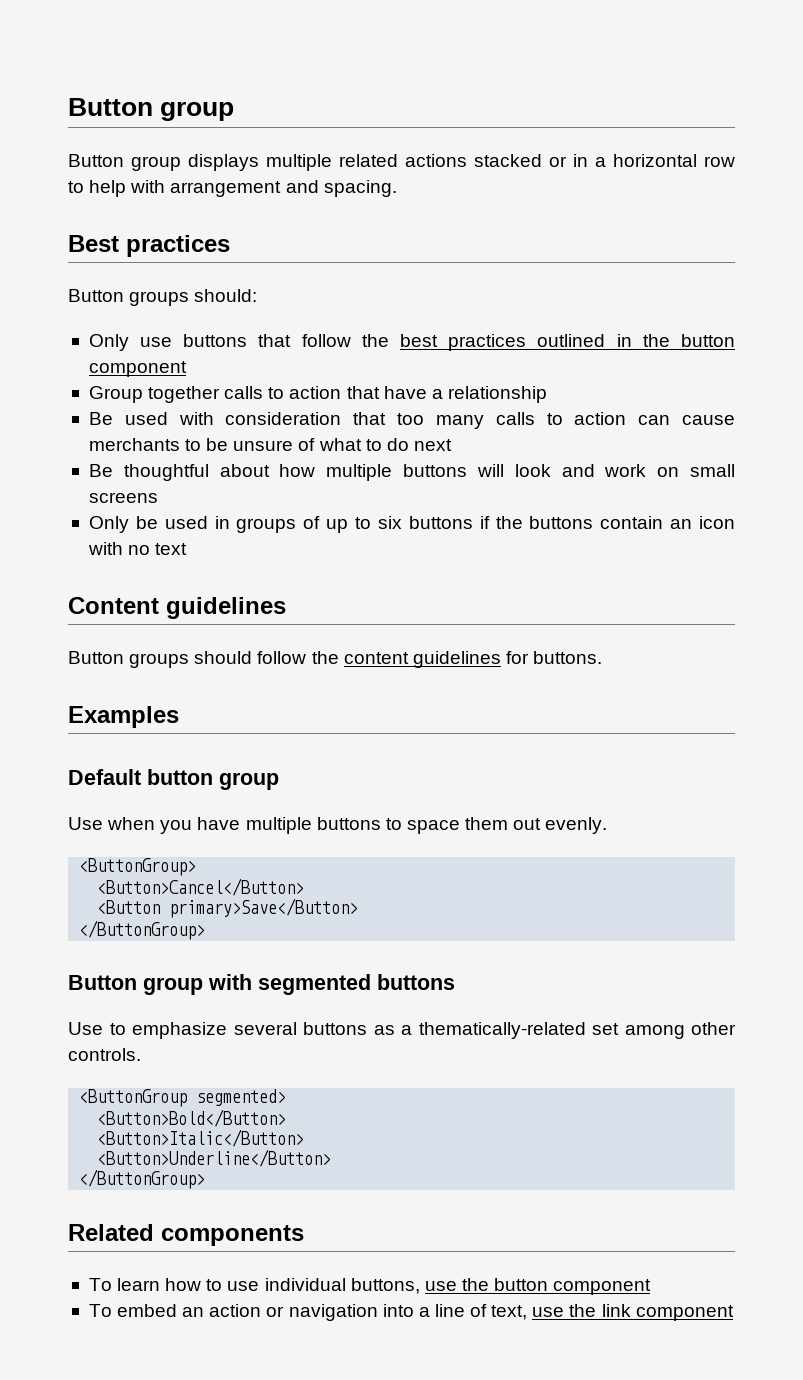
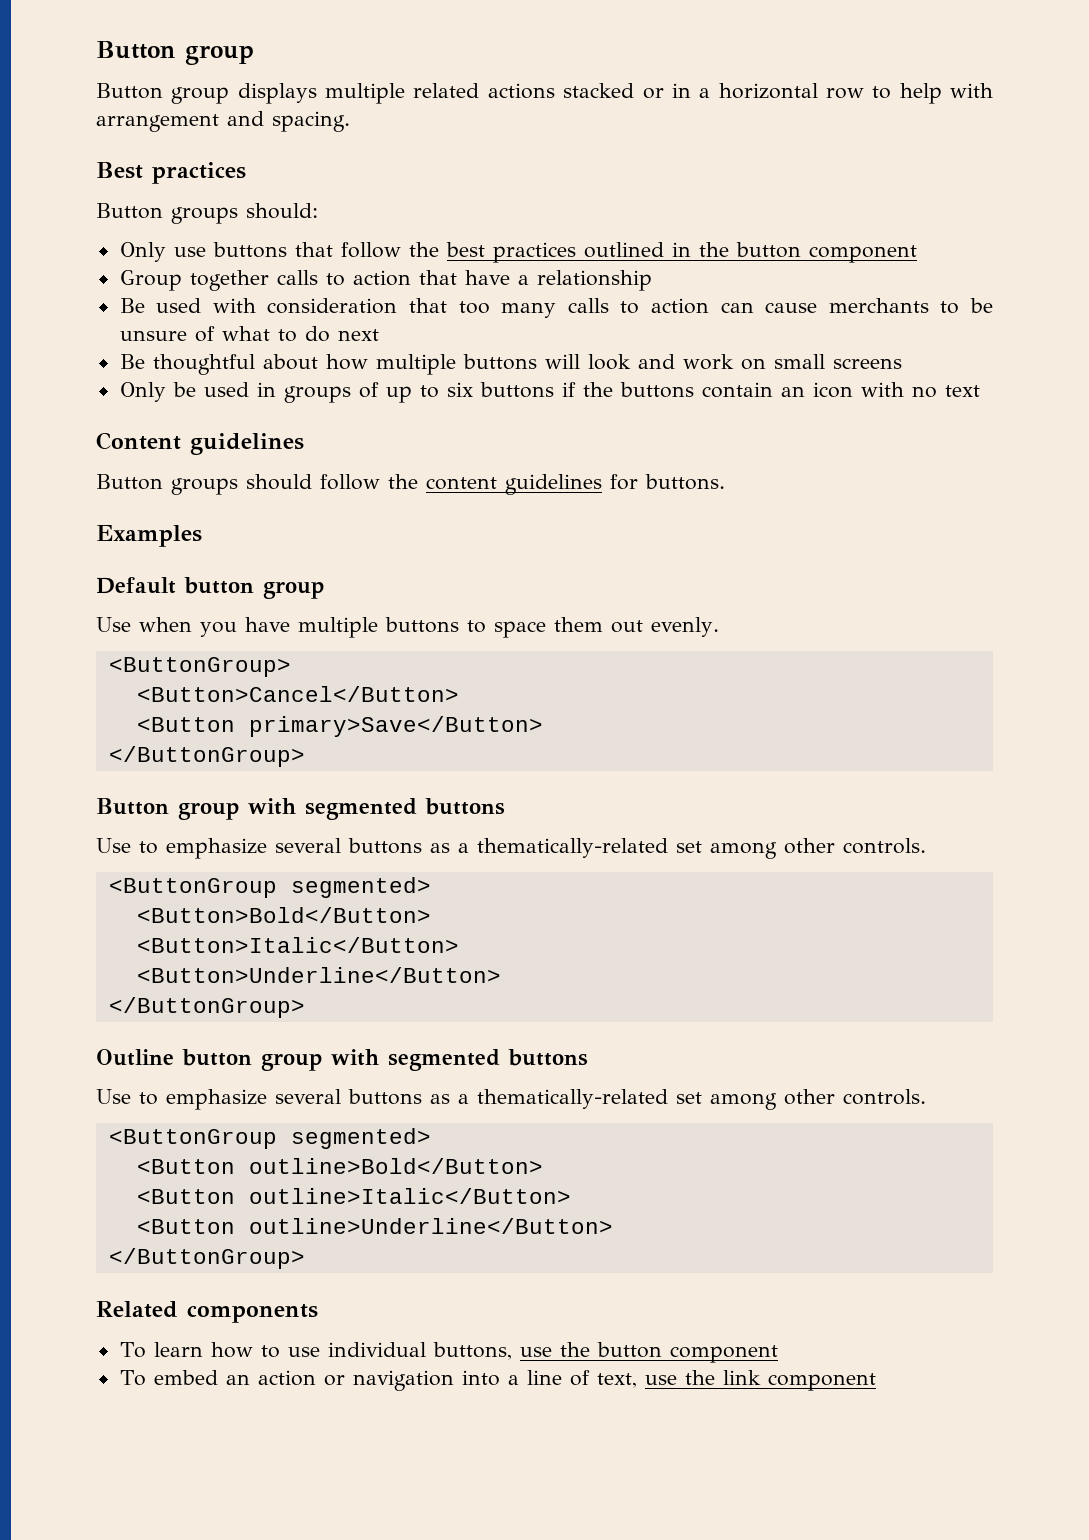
+ Outline button group with segmented buttons
+ Use to emphasize several buttons as a thematically-related set among other controls.
+ <ButtonGroup segmented>
+ <Button outline>Bold</Button>
+ <Button outline>Italic</Button>
+ <Button outline>Underline</Button>
+ </ButtonGroup>

